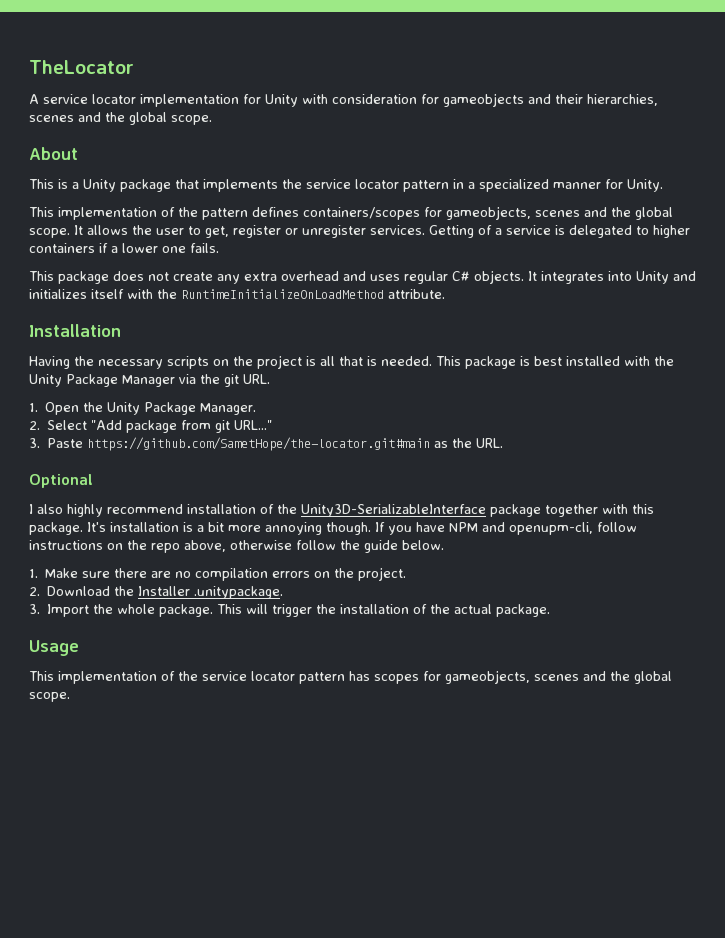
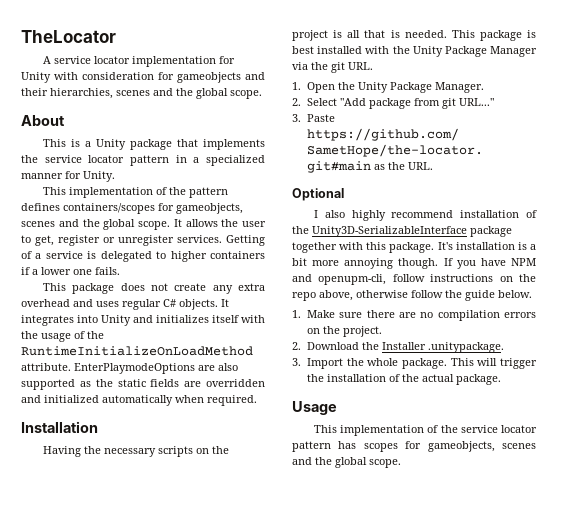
- It integrates into Unity and initializes itself with the RuntimeInitializeOnLoadMethod attribute.
+ It integrates into Unity and initializes itself with the usage of the RuntimeInitializeOnLoadMethod attribute. EnterPlaymodeOptions are also supported as the static fields are overridden and initialized automatically when required.

